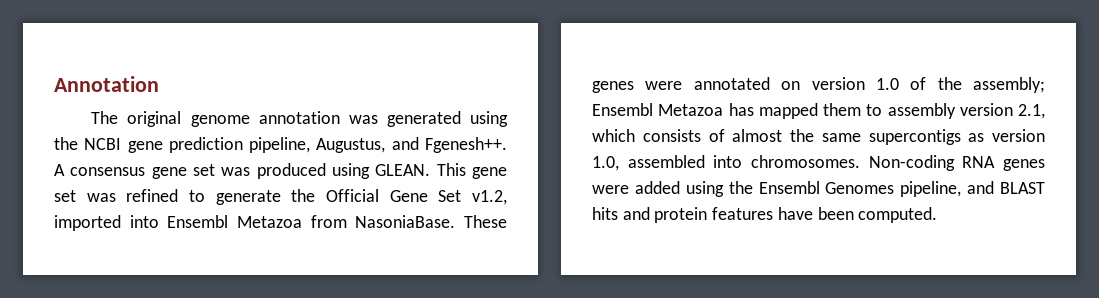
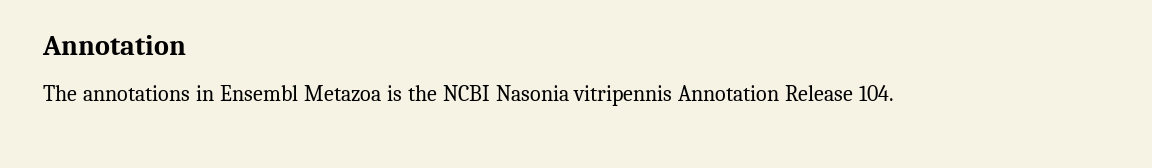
- The original genome annotation was generated using the NCBI gene prediction pipeline, Augustus, and Fgenesh++. A consensus gene set was produced using GLEAN. This gene set was refined to generate the Official Gene Set v1.2, imported into Ensembl Metazoa from NasoniaBase. These genes were annotated on version 1.0 of the assembly; Ensembl Metazoa has mapped them to assembly version 2.1, which consists of almost the same supercontigs as version 1.0, assembled into chromosomes. Non-coding RNA genes were added using the Ensembl Genomes pipeline, and BLAST hits and protein features have been computed.
+ The annotations in Ensembl Metazoa is the NCBI Nasonia vitripennis Annotation Release 104.

